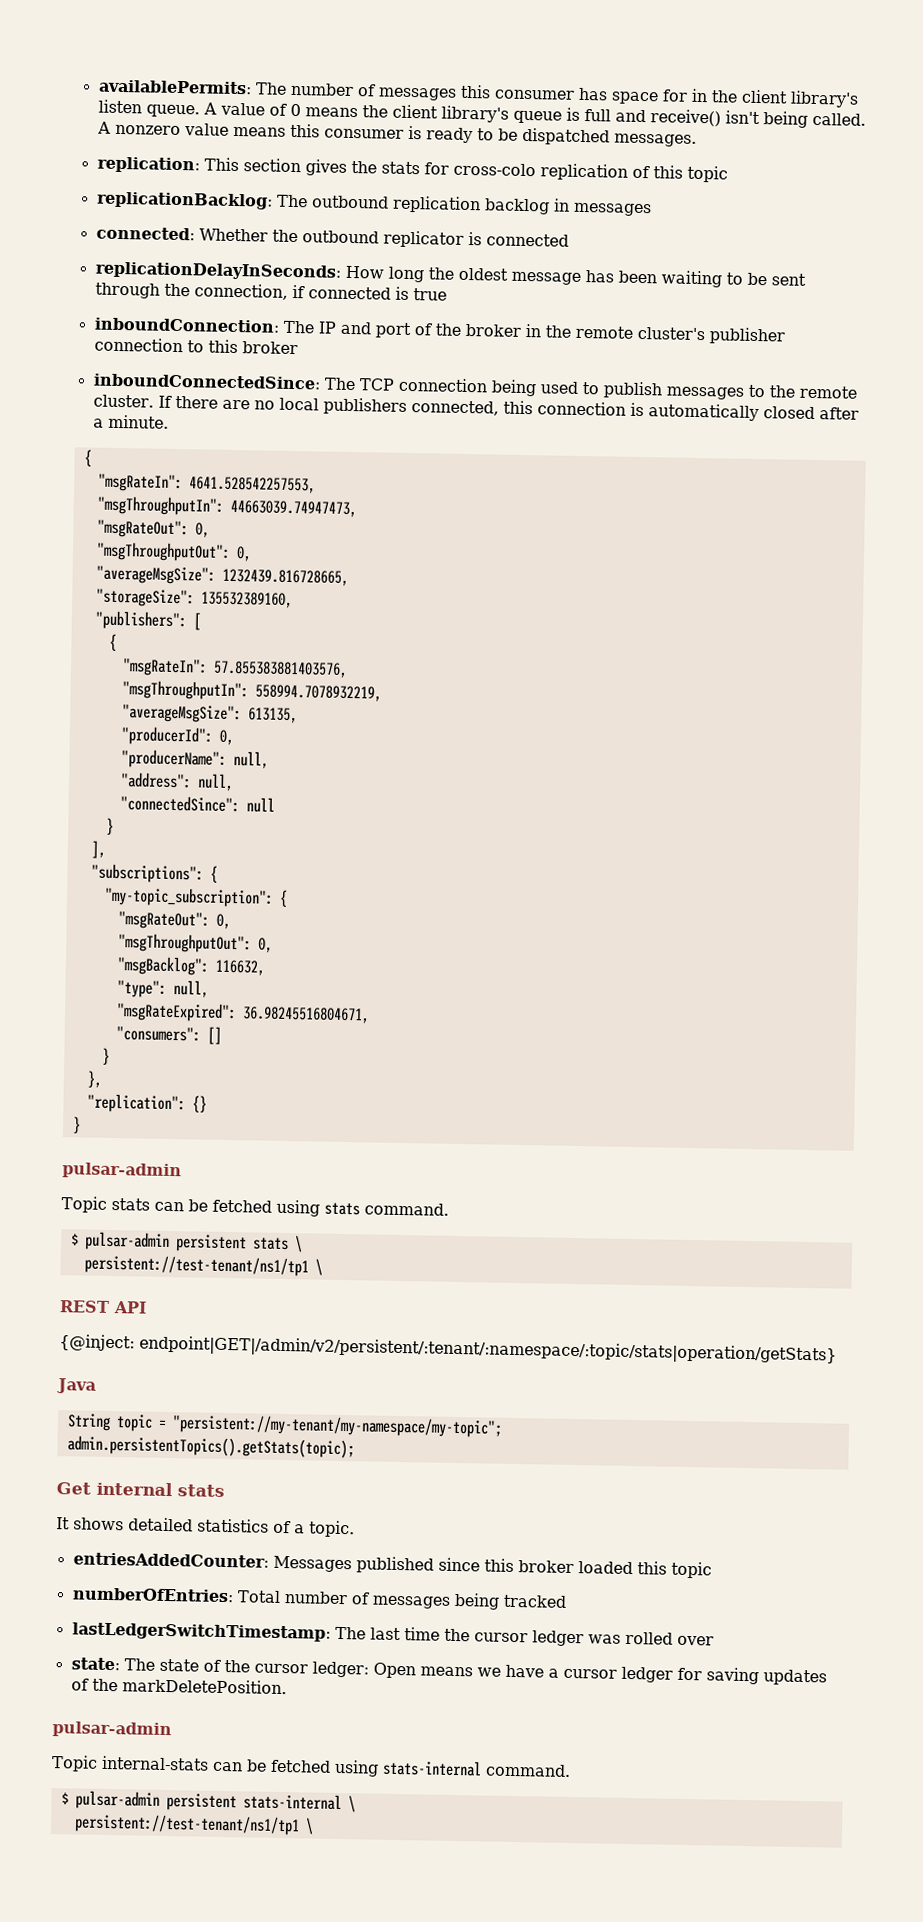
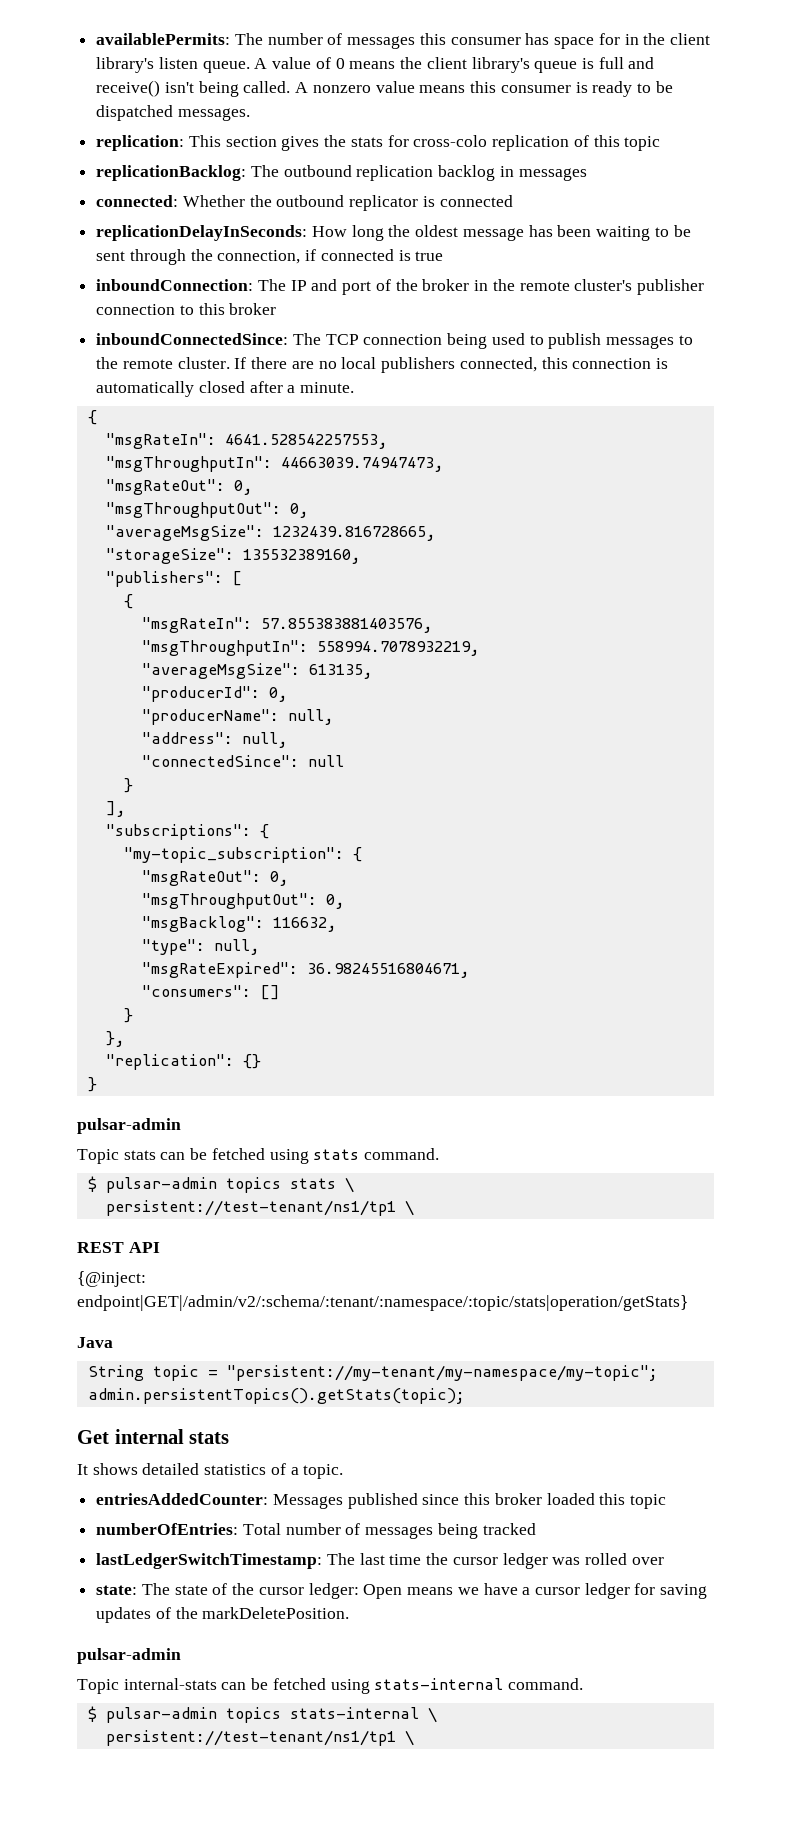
- $ pulsar-admin persistent stats \
+ $ pulsar-admin topics stats \
- {@inject: endpoint|GET|/admin/v2/persistent/:tenant/:namespace/:topic/stats|operation/getStats}
+ {@inject: endpoint|GET|/admin/v2/:schema/:tenant/:namespace/:topic/stats|operation/getStats}
- $ pulsar-admin persistent stats-internal \
+ $ pulsar-admin topics stats-internal \

